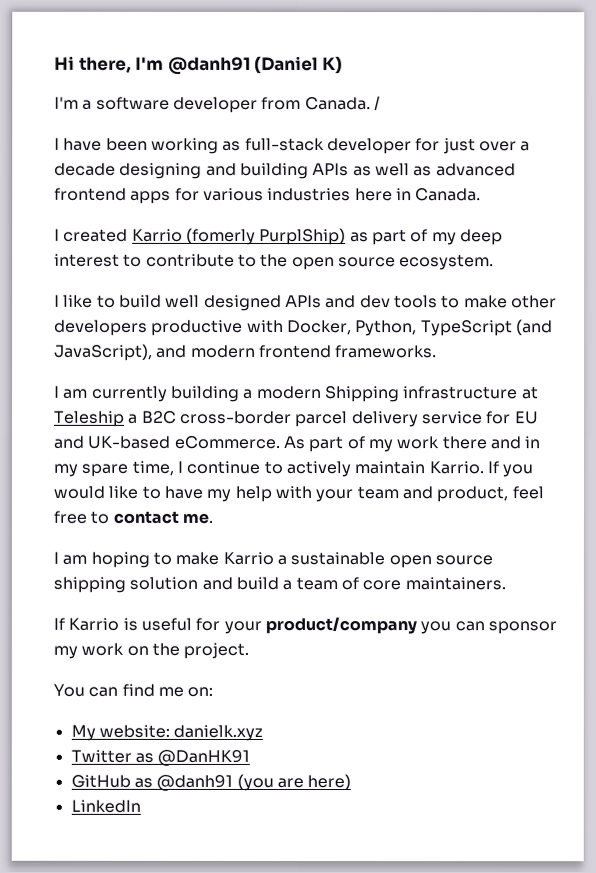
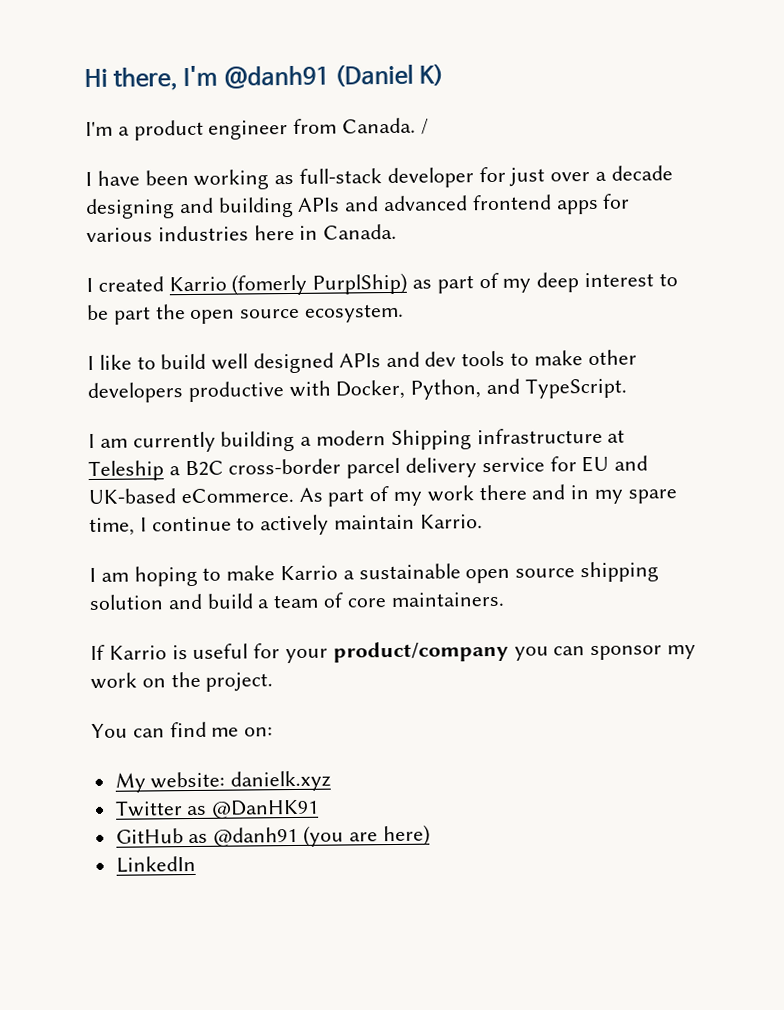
- I'm a software developer from Canada.
+ I'm a product engineer from Canada.
- I have been working as full-stack developer for just over a decade designing and building APIs as well as advanced frontend apps for various industries here in Canada.
+ I have been working as full-stack developer for just over a decade designing and building APIs and advanced frontend apps for various industries here in Canada.
- I created Karrio (fomerly PurplShip) as part of my deep interest to contribute to the open source ecosystem.
+ I created Karrio (fomerly PurplShip) as part of my deep interest to be part the open source ecosystem.
- I like to build well designed APIs and dev tools to make other developers productive with Docker, Python, TypeScript (and JavaScript), and modern frontend frameworks.
+ I like to build well designed APIs and dev tools to make other developers productive with Docker, Python, and TypeScript.
- If you would like to have my help with your team and product, feel free to contact me.

